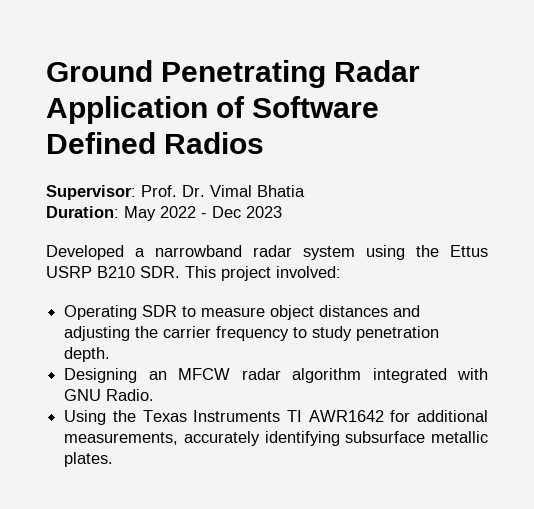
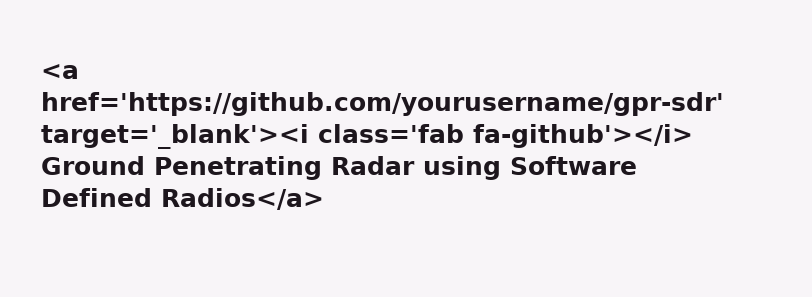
- Ground Penetrating Radar Application of Software Defined Radios
- Supervisor: Prof. Dr. Vimal Bhatia
- Duration: May 2022 - Dec 2023
- Developed a narrowband radar system using the Ettus USRP B210 SDR. This project involved:
- Operating SDR to measure object distances and adjusting the carrier frequency to study penetration depth.
- Designing an MFCW radar algorithm integrated with GNU Radio.
- Using the Texas Instruments TI AWR1642 for additional measurements, accurately identifying subsurface metallic plates.
+ <a href='https://github.com/yourusername/gpr-sdr' target='_blank'><i class='fab fa-github'></i> Ground Penetrating Radar using Software Defined Radios</a>

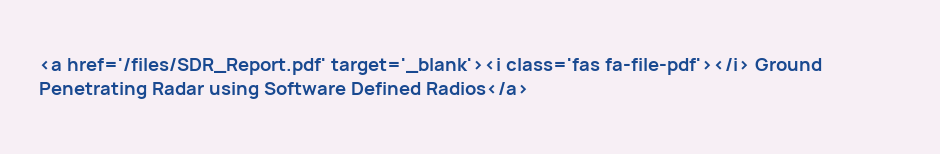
- <a href='https://github.com/yourusername/gpr-sdr' target='_blank'><i class='fab fa-github'></i> Ground Penetrating Radar using Software Defined Radios</a>
+ <a href='/files/SDR_Report.pdf' target='_blank'><i class='fas fa-file-pdf'></i> Ground Penetrating Radar using Software Defined Radios</a>

